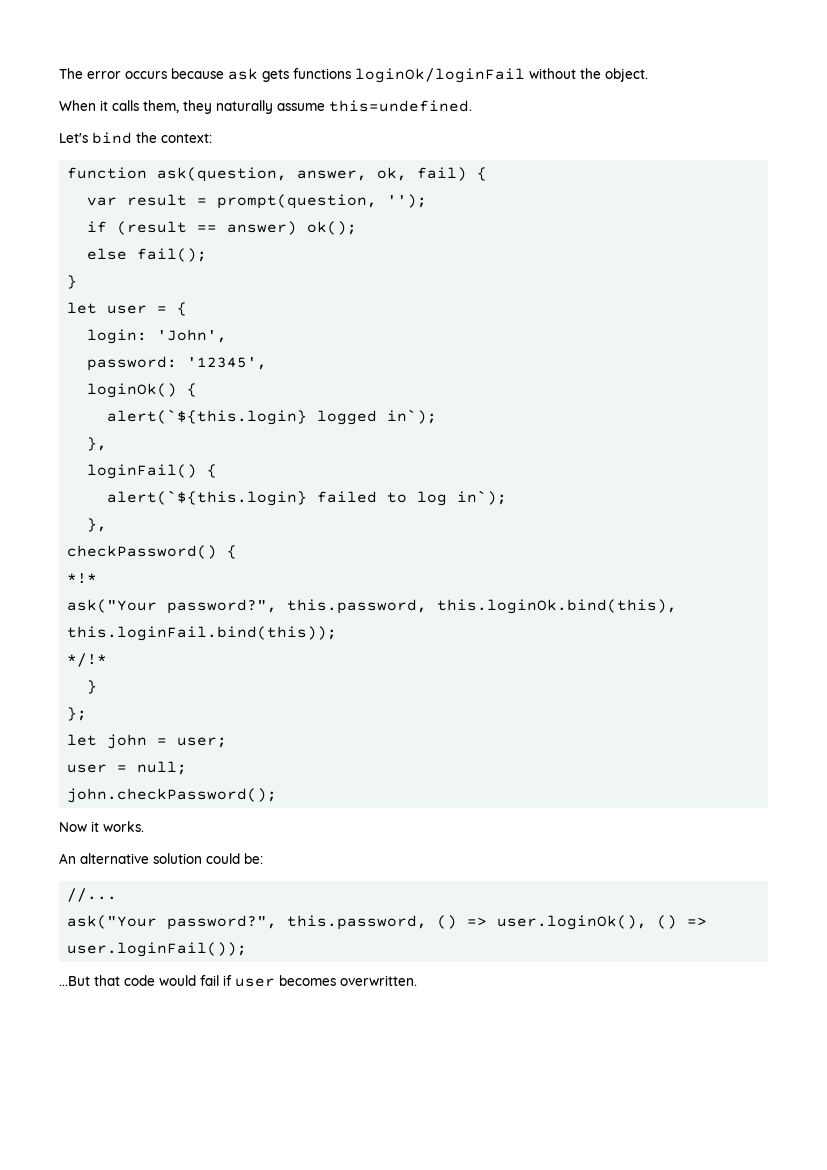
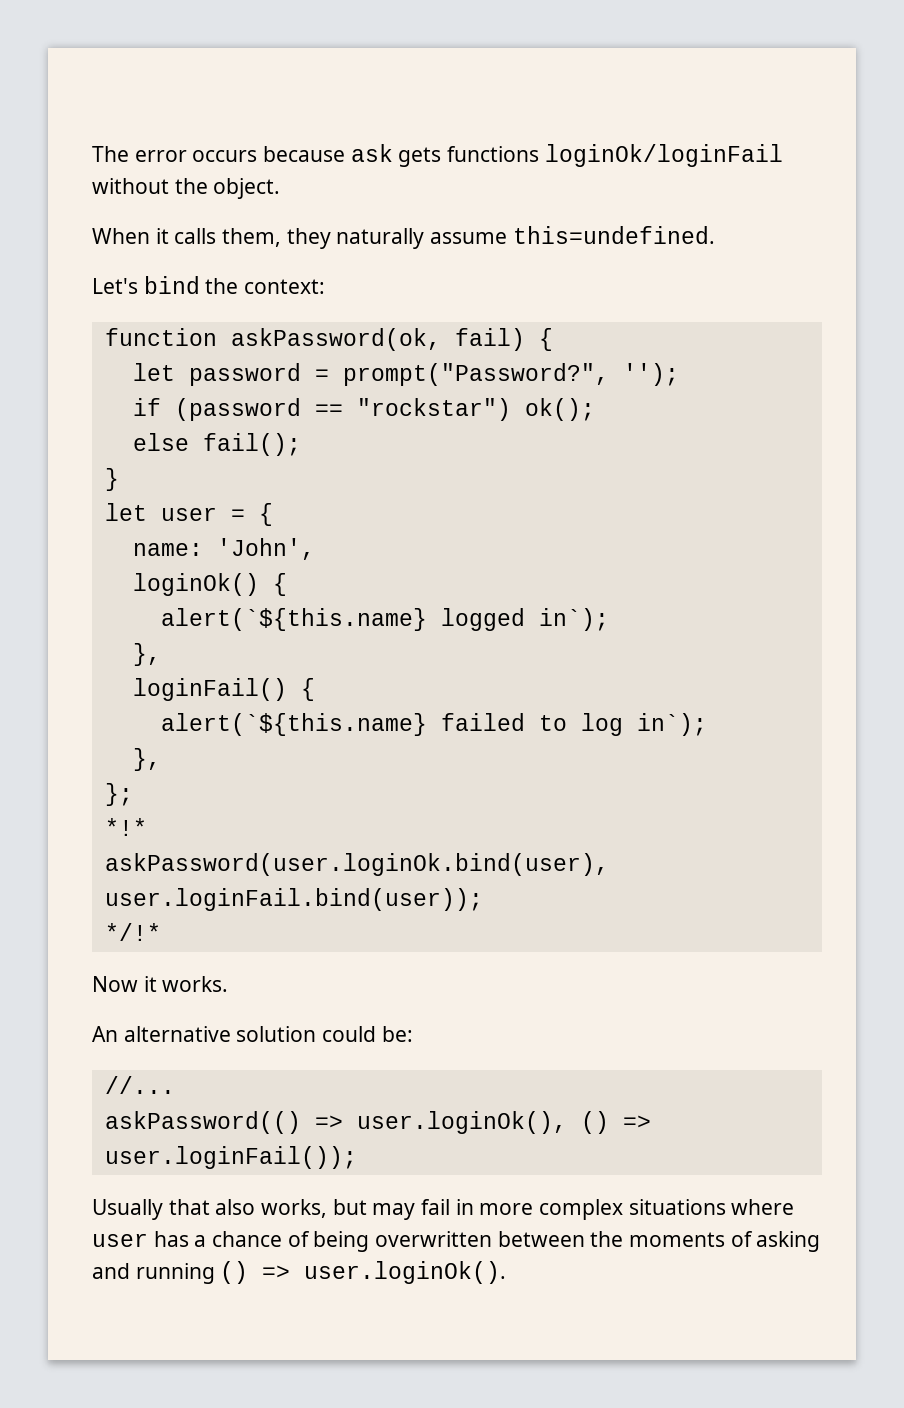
- function ask(question, answer, ok, fail) {
+ function askPassword(ok, fail) {
- var result = prompt(question, '');
+ let password = prompt("Password?", '');
- if (result == answer) ok();
+ if (password == "rockstar") ok();
- login: 'John',
+ name: 'John',
- password: '12345',
- alert(`${this.login} logged in`);
+ alert(`${this.name} logged in`);
- alert(`${this.login} failed to log in`);
+ alert(`${this.name} failed to log in`);
- checkPassword() {
+ };
- ask("Your password?", this.password, this.loginOk.bind(this), this.loginFail.bind(this));
+ askPassword(user.loginOk.bind(user), user.loginFail.bind(user));
  */!*
- }
- };
- let john = user;
- user = null;
- john.checkPassword();
- ask("Your password?", this.password, () => user.loginOk(), () => user.loginFail());
+ askPassword(() => user.loginOk(), () => user.loginFail());
- ...But that code would fail if user becomes overwritten.
+ Usually that also works, but may fail in more complex situations where user has a chance of being overwritten between the moments of asking and running () => user.loginOk().

